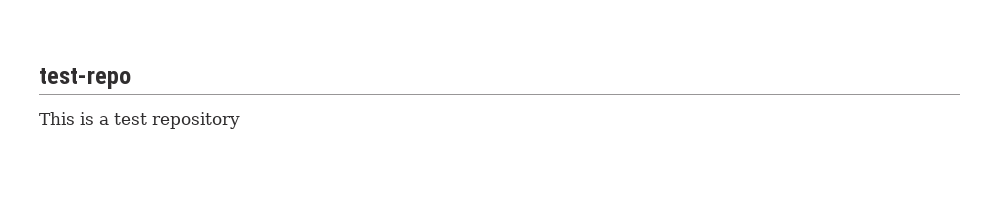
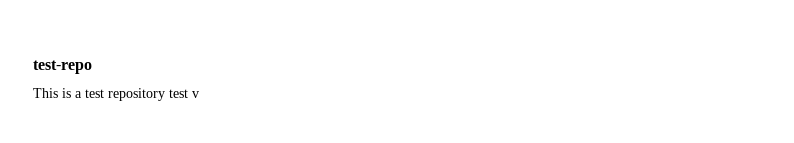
- This is a test repository
+ This is a test repository test v

